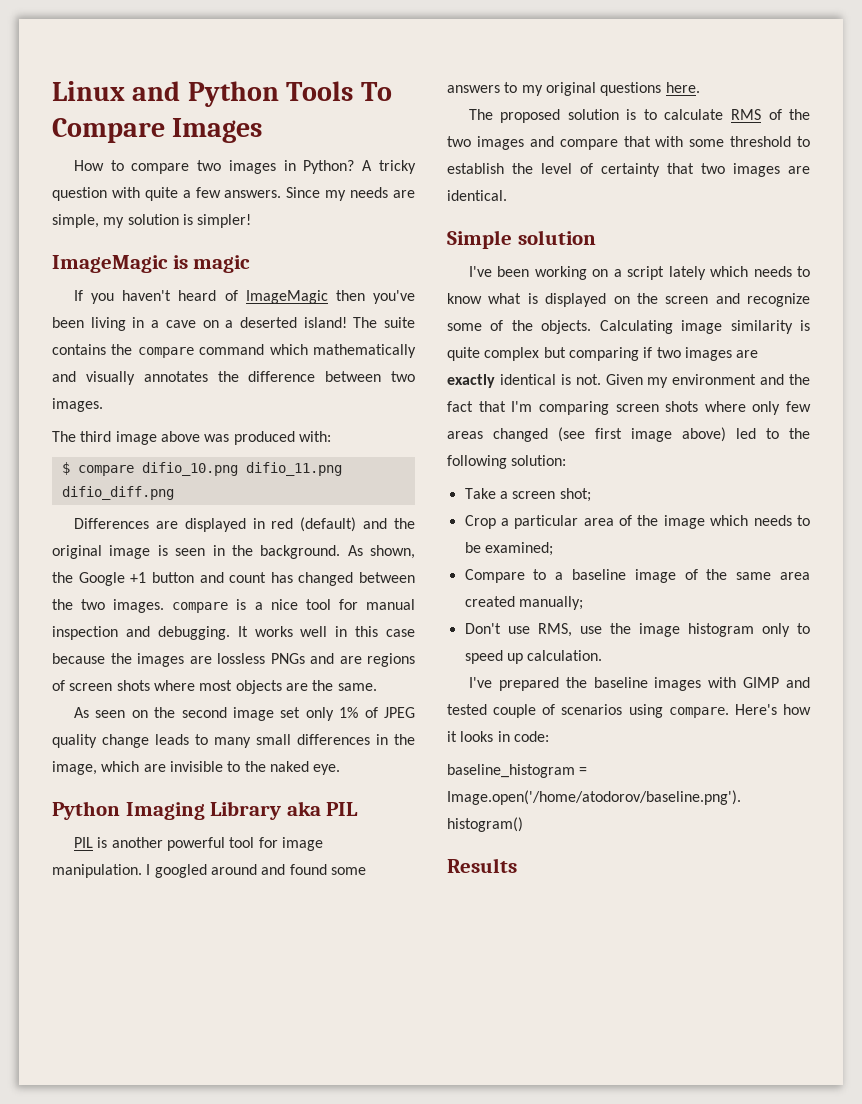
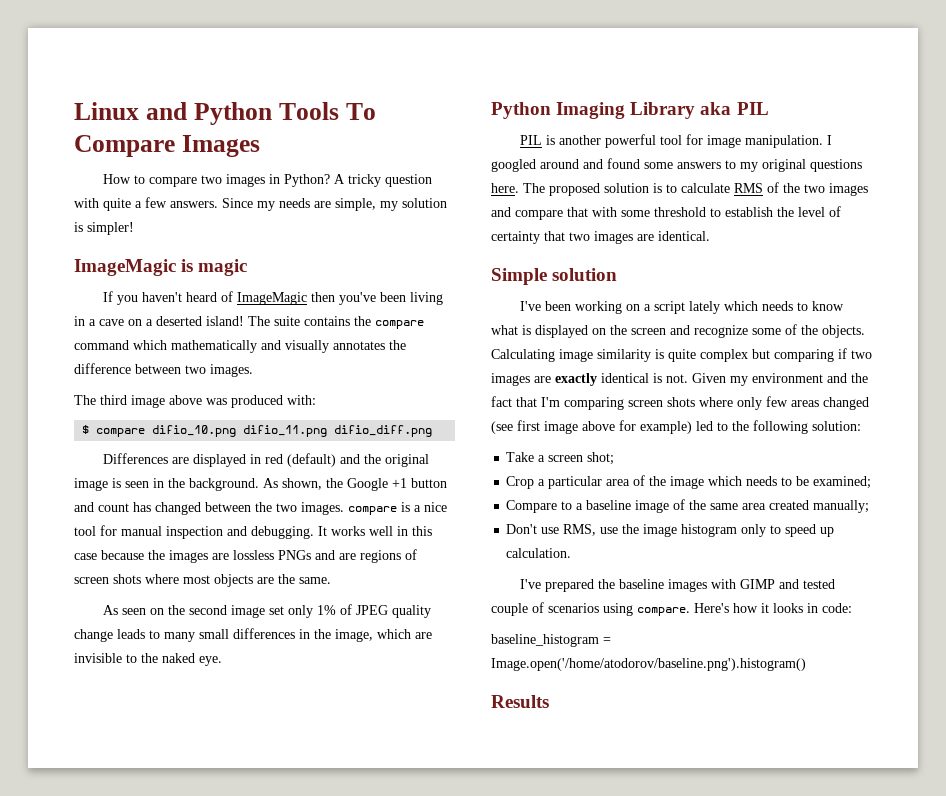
- I googled around and found some answers to my original questions here.
- The proposed solution is to calculate RMS of the two images and compare that with some threshold to establish the level of certainty that two images are identical.
+ I googled around and found some answers to my original questions here. The proposed solution is to calculate RMS of the two images and compare that with some threshold to establish the level of certainty that two images are identical.
- Given my environment and the fact that I'm comparing screen shots where only few areas changed (see first image above) led to the following solution:
+ Given my environment and the fact that I'm comparing screen shots where only few areas changed (see first image above for example) led to the following solution:

